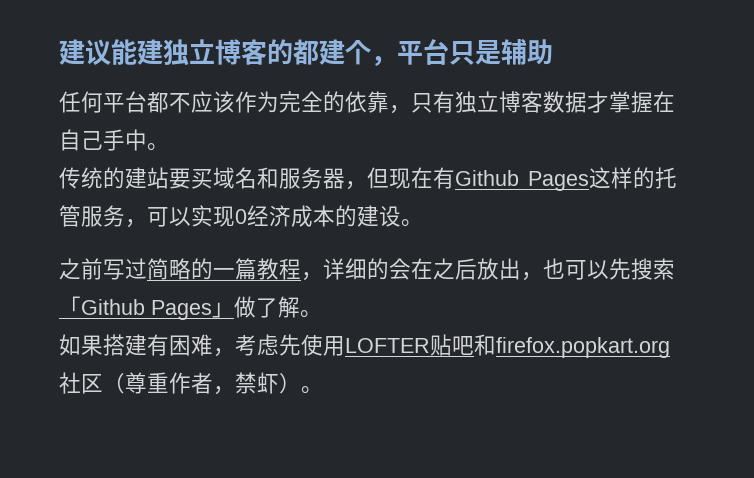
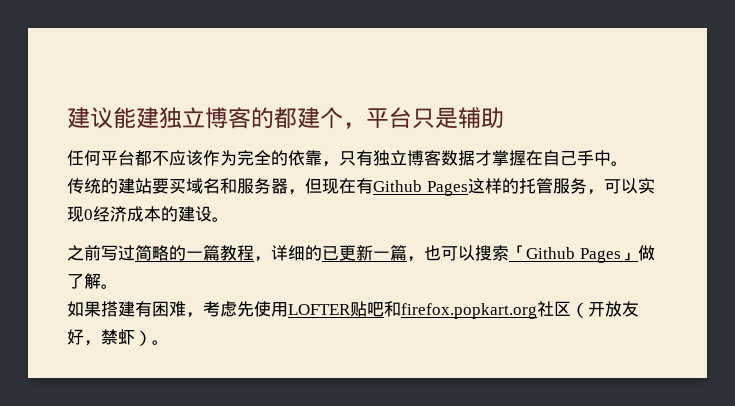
- 之前写过简略的一篇教程，详细的会在之后放出，也可以先搜索「Github Pages」做了解。
+ 之前写过简略的一篇教程，详细的已更新一篇，也可以搜索「Github Pages」做了解。
- 如果搭建有困难，考虑先使用LOFTER贴吧和firefox.popkart.org社区（尊重作者，禁虾）。
+ 如果搭建有困难，考虑先使用LOFTER贴吧和firefox.popkart.org社区（开放友好，禁虾）。

